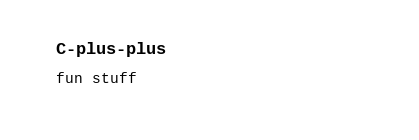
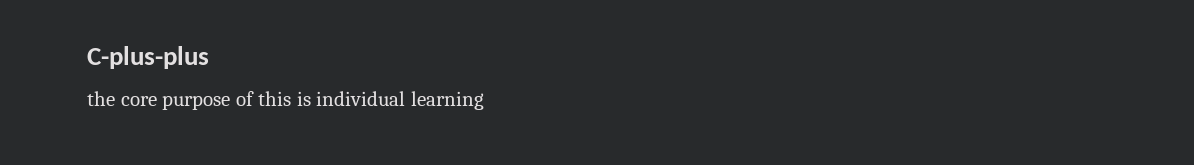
- fun stuff
+ the core purpose of this is individual learning

